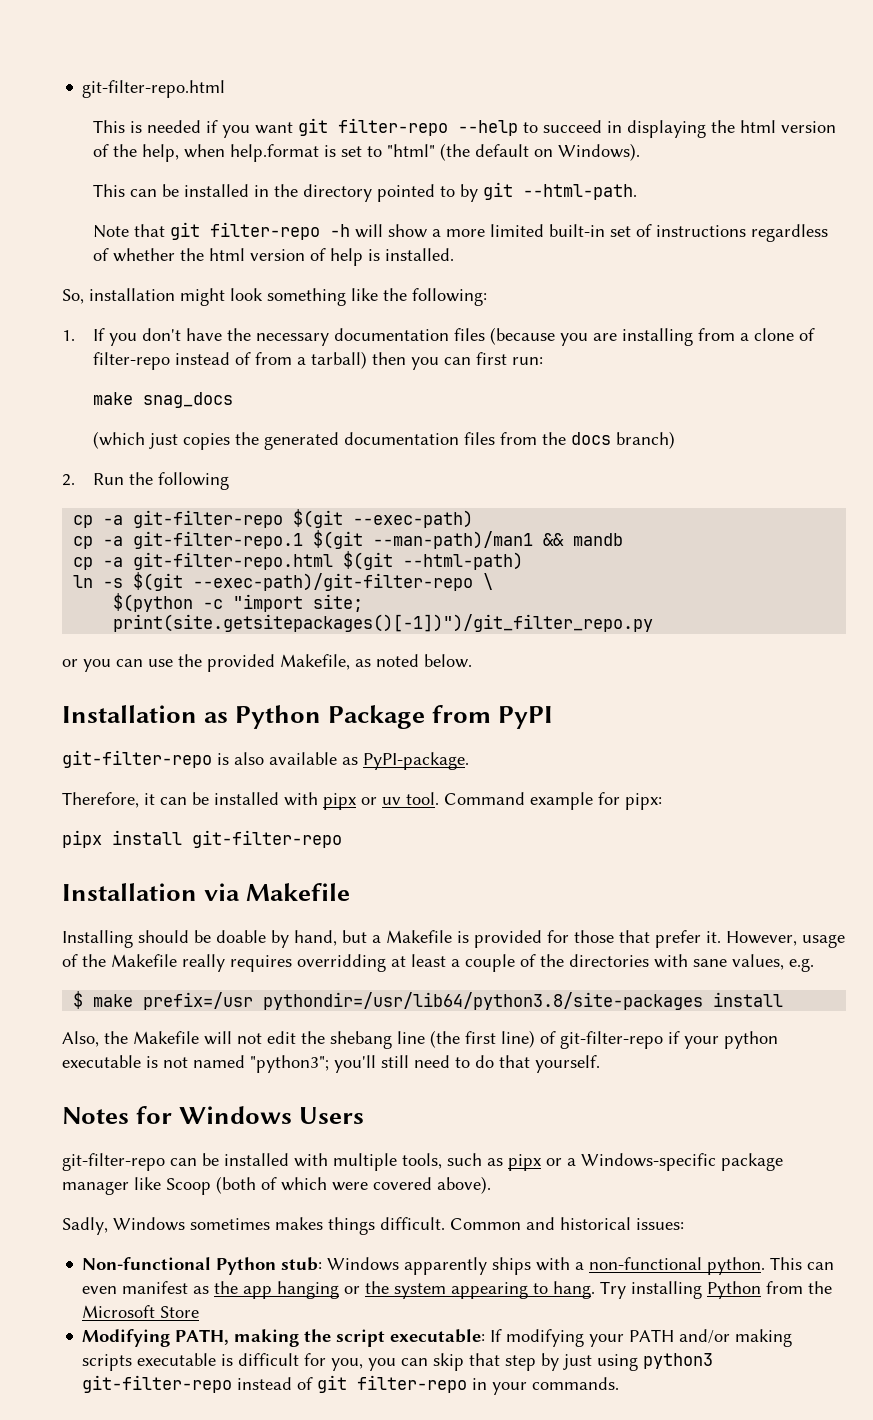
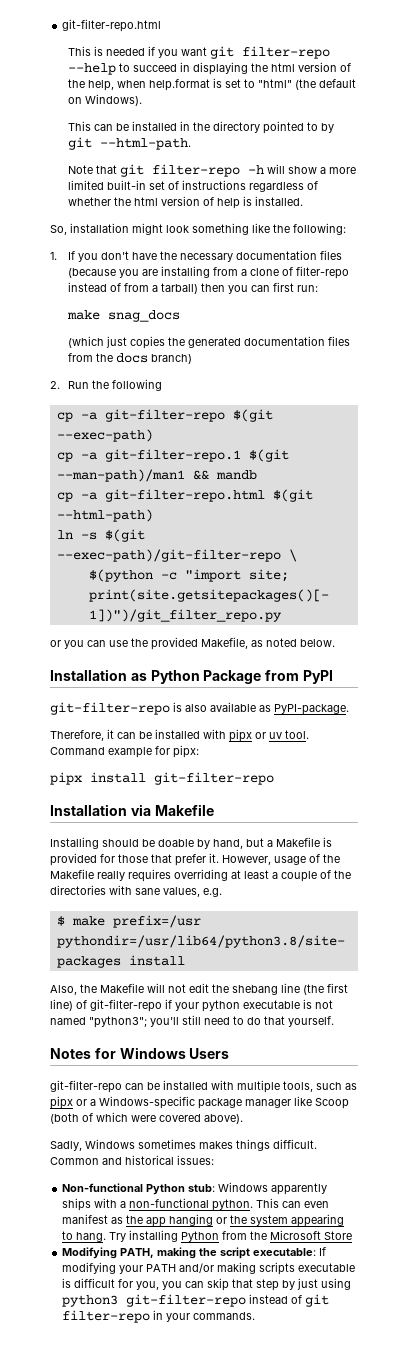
- However, usage of the Makefile really requires overridding at least a couple of the directories with sane values, e.g.
+ However, usage of the Makefile really requires overriding at least a couple of the directories with sane values, e.g.

